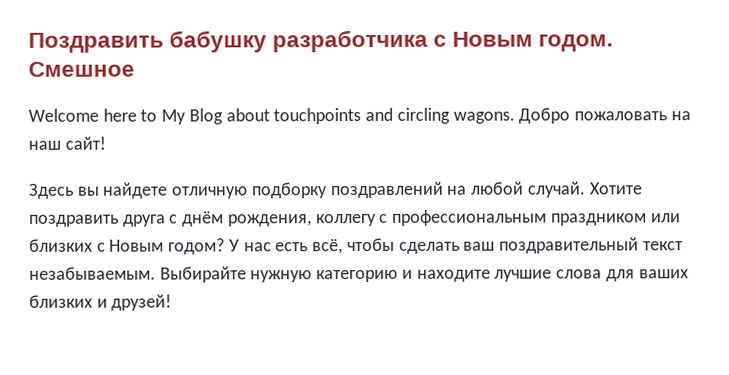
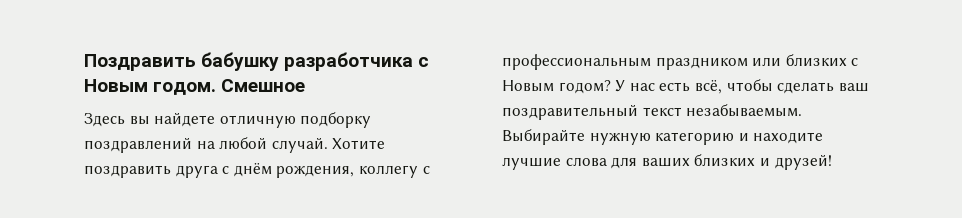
- Welcome here to My Blog about touchpoints and circling wagons. Добро пожаловать на наш сайт!

